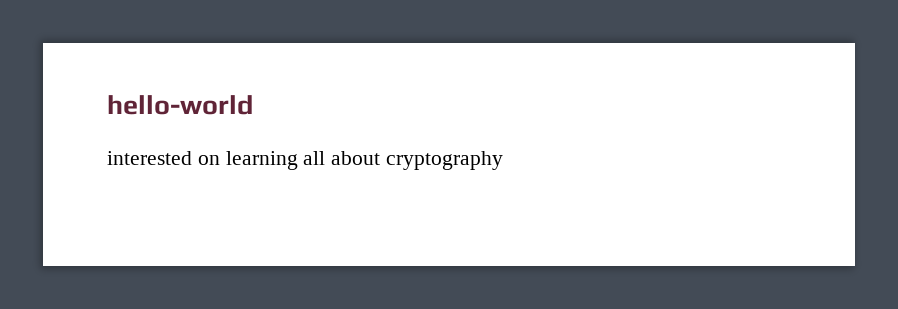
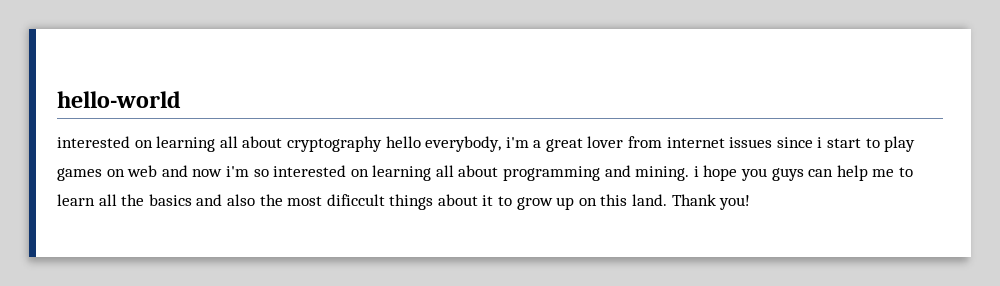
- interested on learning all about cryptography
+ interested on learning all about cryptography hello everybody, i'm a great lover from internet issues since i start to play games on web and now i'm so interested on learning all about programming and mining. i hope you guys can help me to learn all the basics and also the most dificcult things about it to grow up on this land. Thank you!

